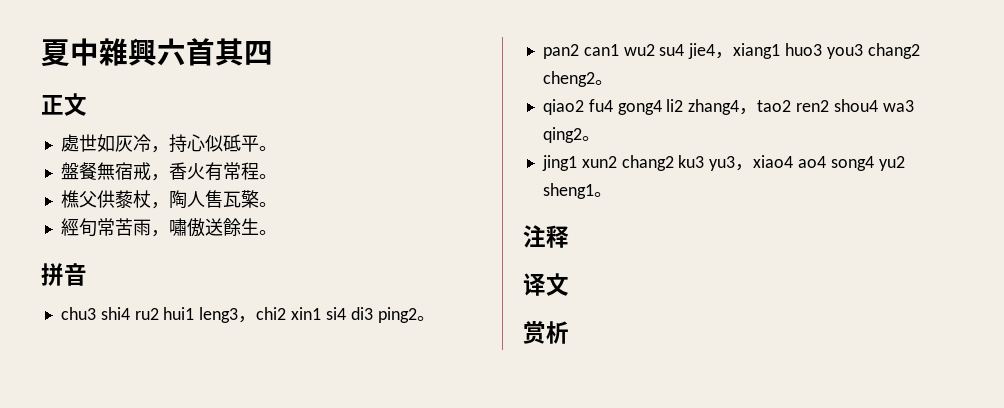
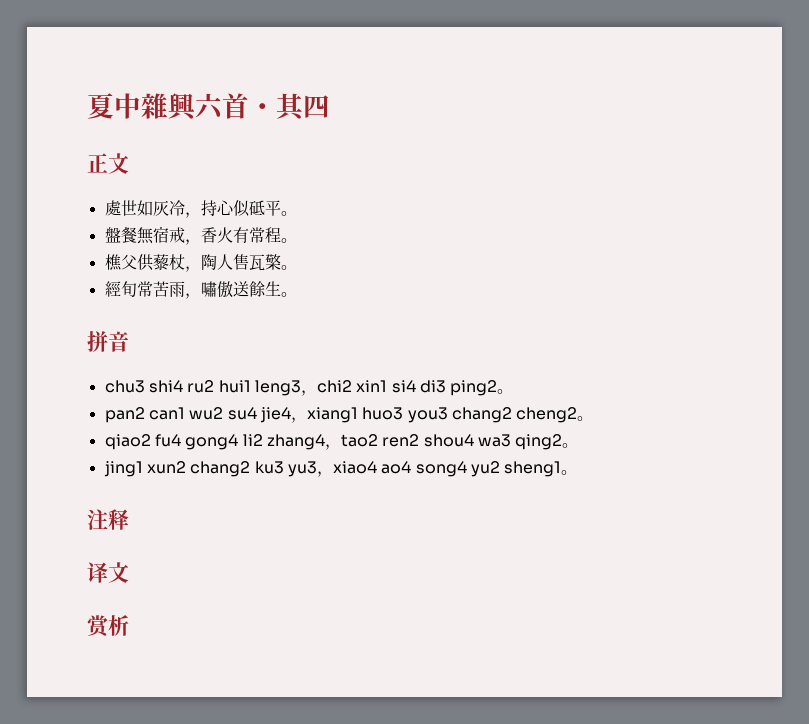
- 夏中雜興六首其四
+ 夏中雜興六首・其四

